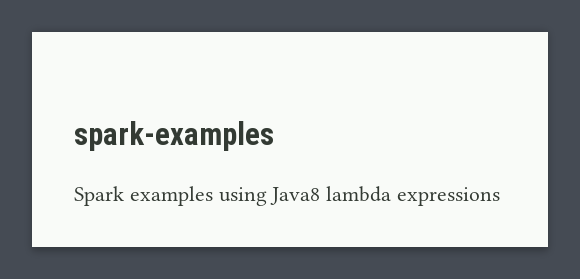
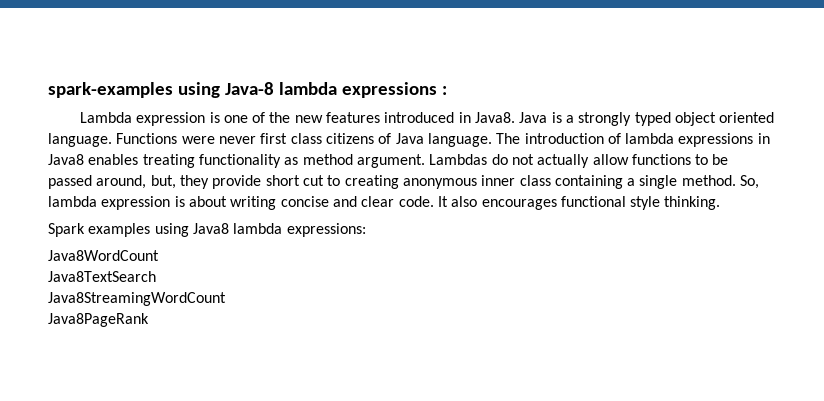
- spark-examples
+ spark-examples using Java-8 lambda expressions :
+ Lambda expression is one of the new features introduced in Java8. Java is a strongly typed object oriented language. Functions were never first class citizens of Java language. The introduction of lambda expressions in Java8 enables treating functionality as method argument. Lambdas do not actually allow functions to be passed around, but, they provide short cut to creating anonymous inner class containing a single method. So, lambda expression is about writing concise and clear code. It also encourages functional style thinking.
- Spark examples using Java8 lambda expressions
+ Spark examples using Java8 lambda expressions:
+ Java8WordCount
+ Java8TextSearch
+ Java8StreamingWordCount
+ Java8PageRank

